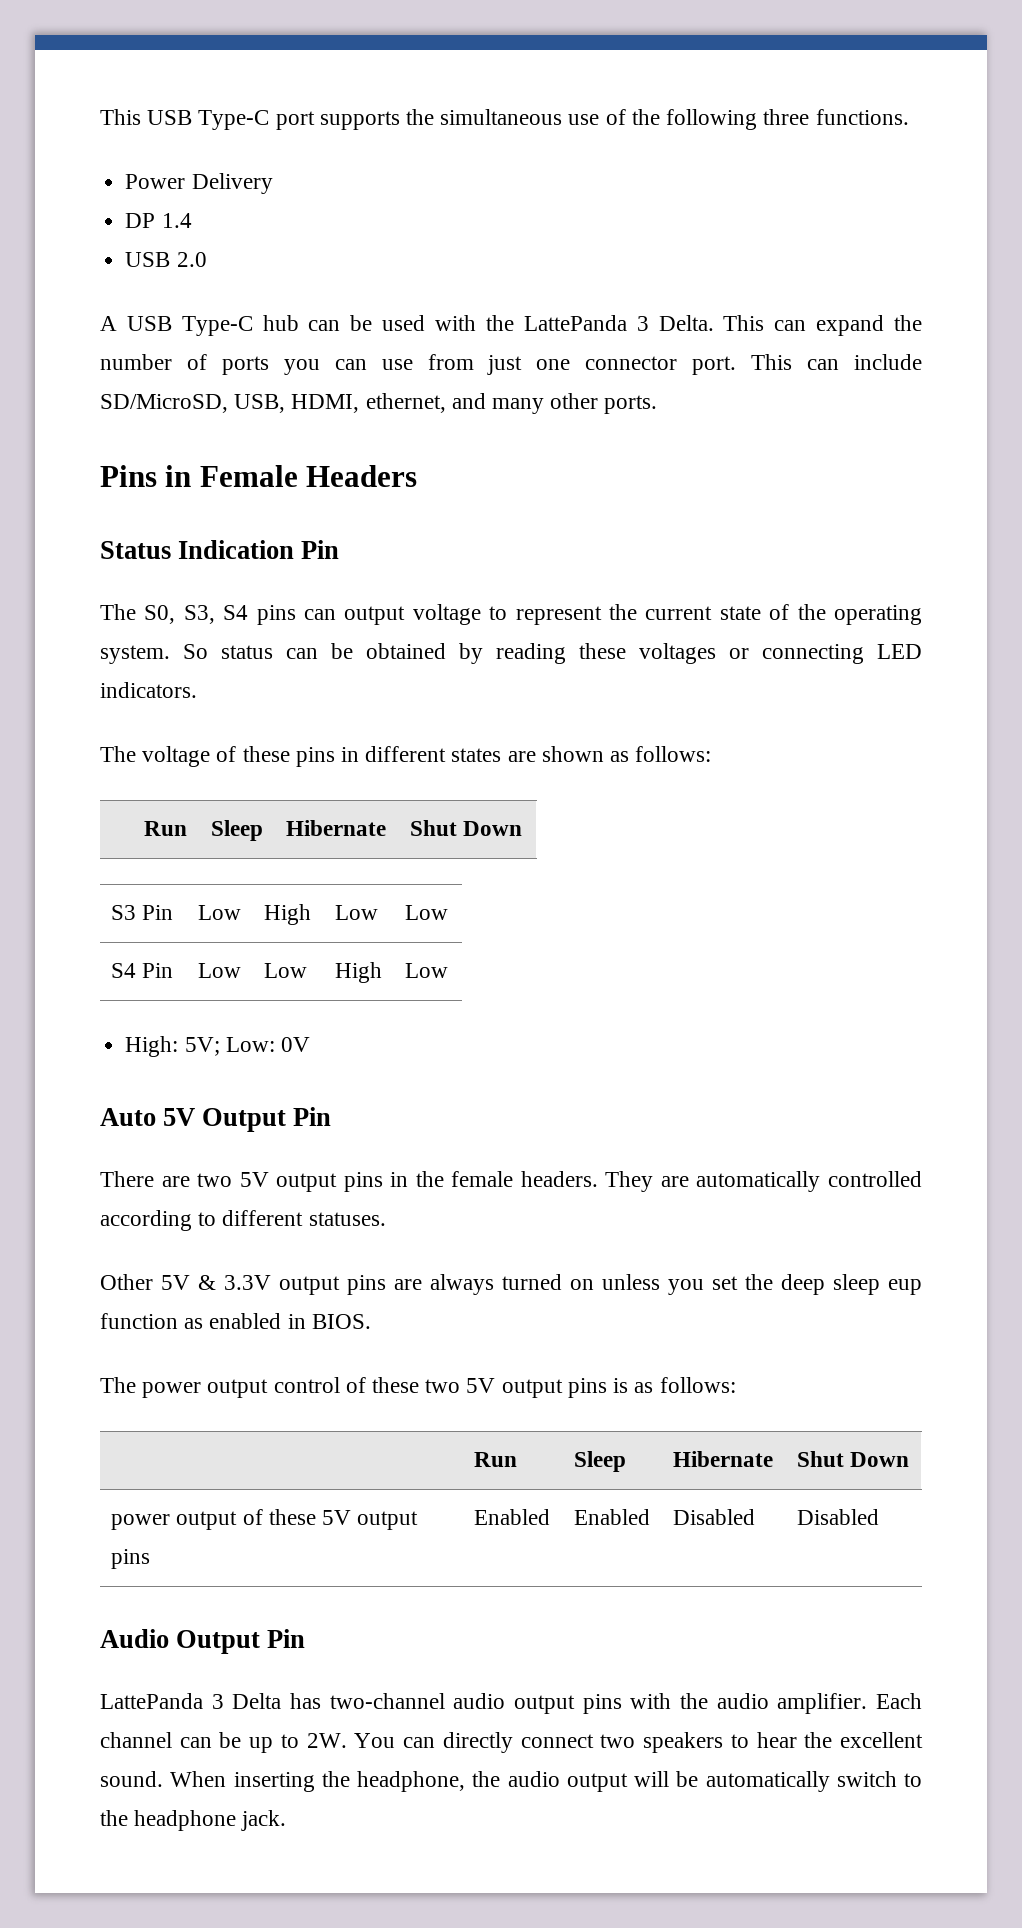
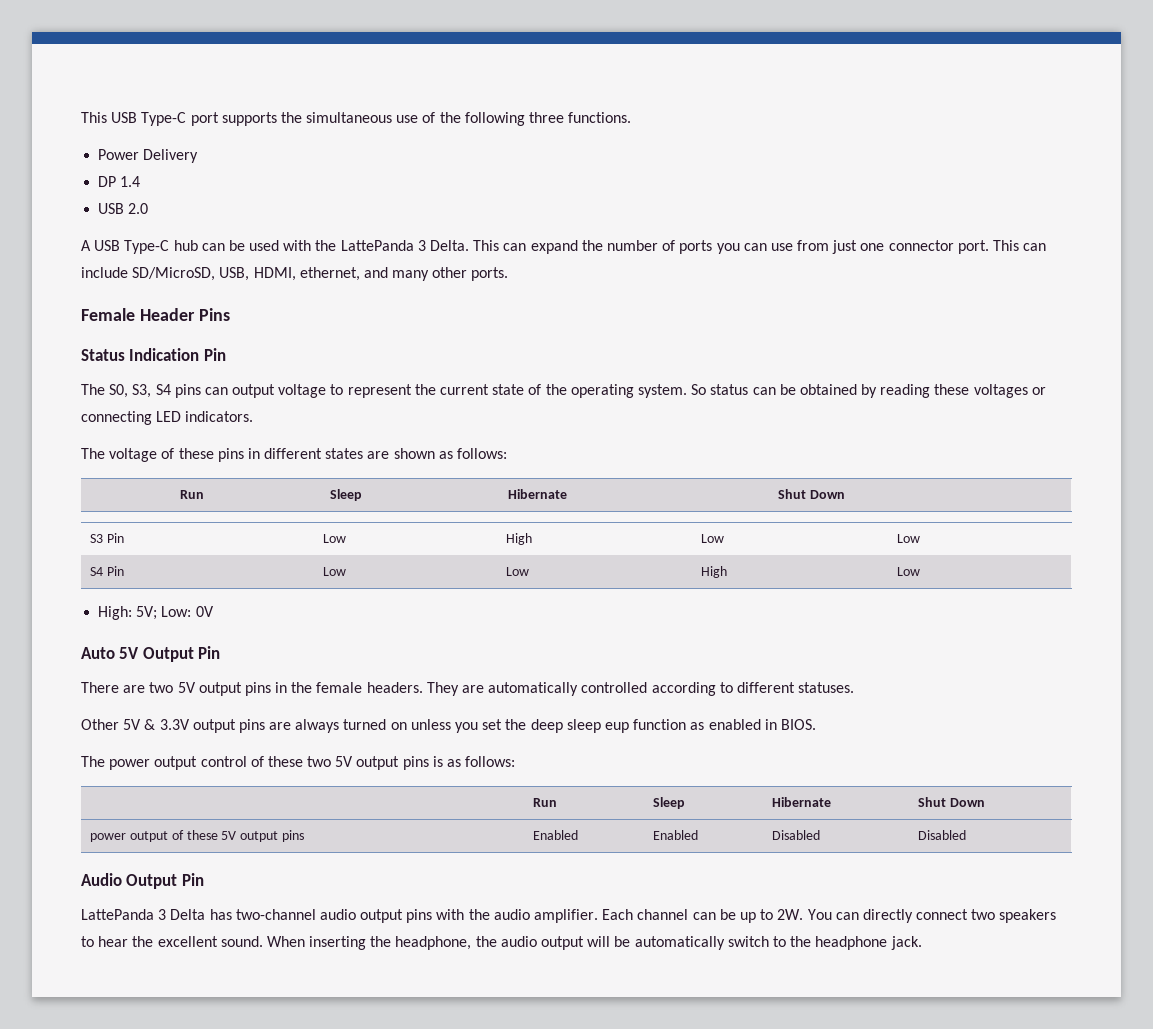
- Pins in Female Headers
+ Female Header Pins

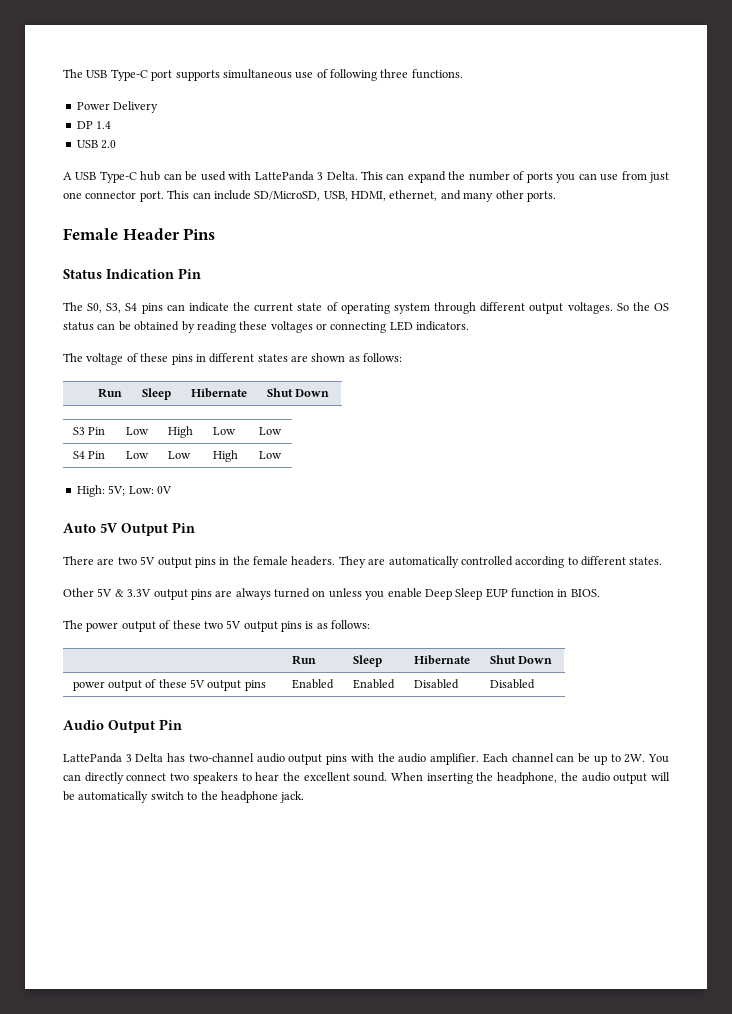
- This USB Type-C port supports the simultaneous use of the following three functions.
+ The USB Type-C port supports simultaneous use of following three functions.
- A USB Type-C hub can be used with the LattePanda 3 Delta.
+ A USB Type-C hub can be used with LattePanda 3 Delta.
- The S0, S3, S4 pins can output voltage to represent the current state of the operating system. So status can be obtained by reading these voltages or connecting LED indicators.
+ The S0, S3, S4 pins can indicate the current state of operating system through different output voltages. So the OS status can be obtained by reading these voltages or connecting LED indicators.
- They are automatically controlled according to different statuses.
+ They are automatically controlled according to different states.
- Other 5V & 3.3V output pins are always turned on unless you set the deep sleep eup function as enabled in BIOS.
+ Other 5V & 3.3V output pins are always turned on unless you enable Deep Sleep EUP function in BIOS.
- The power output control of these two 5V output pins is as follows:
+ The power output of these two 5V output pins is as follows:

